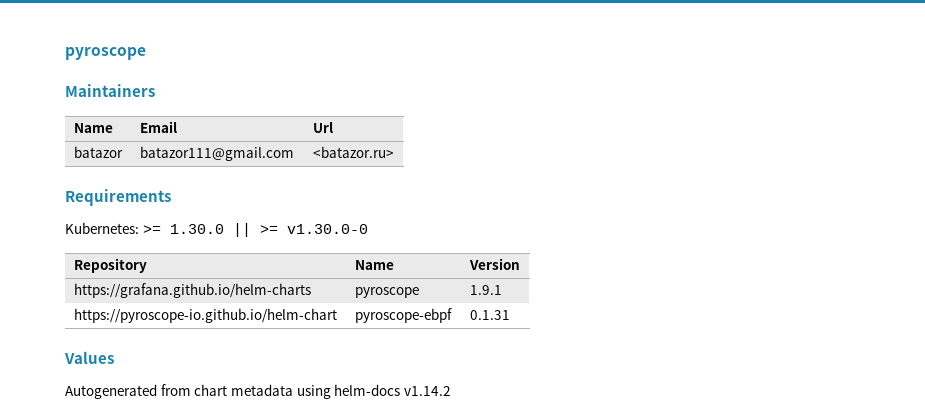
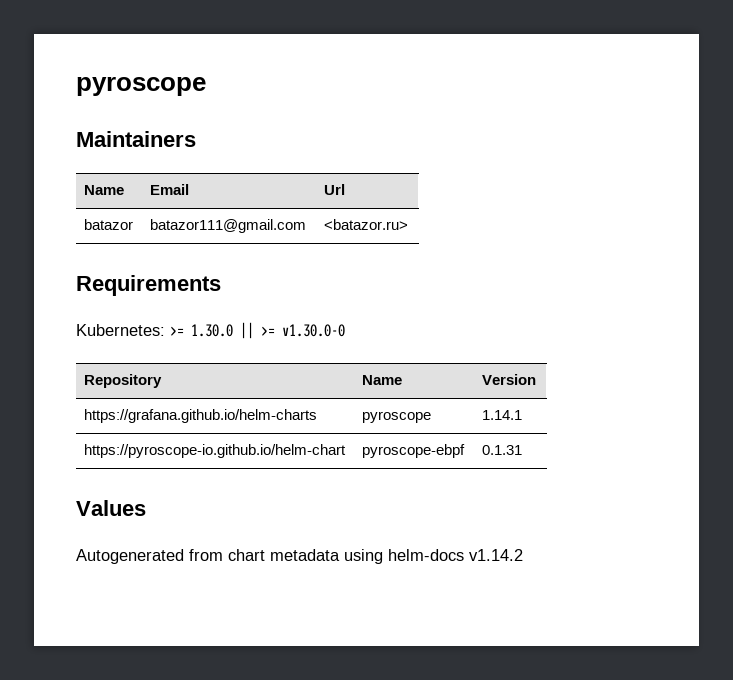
- https://grafana.github.io/helm-charts | pyroscope | 1.9.1
+ https://grafana.github.io/helm-charts | pyroscope | 1.14.1

